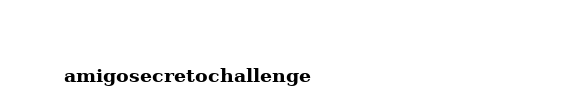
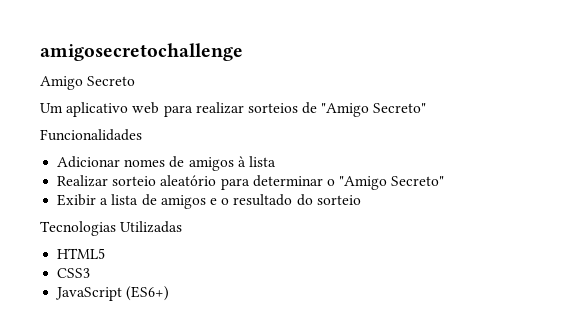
+ Amigo Secreto
+ Um aplicativo web para realizar sorteios de "Amigo Secreto"
+ Funcionalidades
+ Adicionar nomes de amigos à lista
+ Realizar sorteio aleatório para determinar o "Amigo Secreto"
+ Exibir a lista de amigos e o resultado do sorteio
+ Tecnologias Utilizadas
+ HTML5
+ CSS3
+ JavaScript (ES6+)

